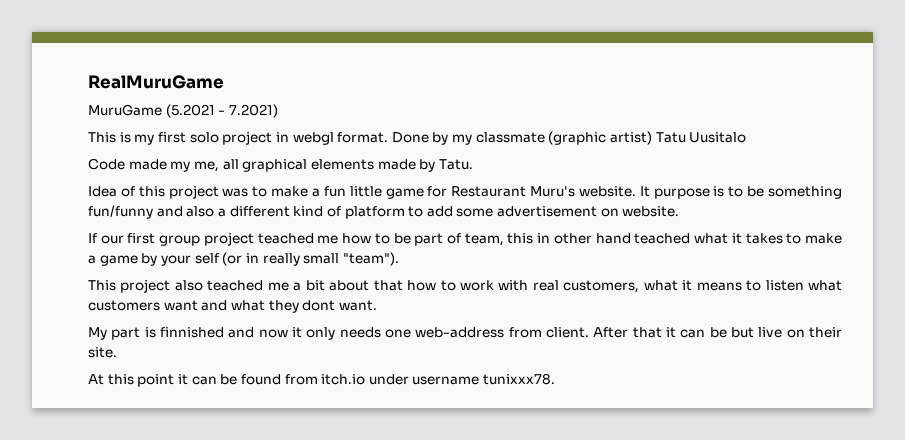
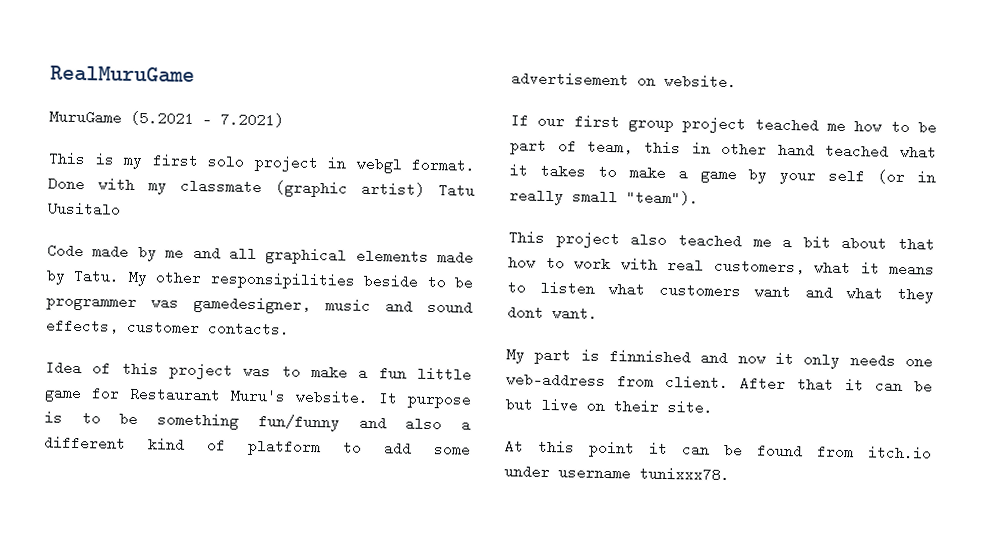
- Done by my classmate (graphic artist) Tatu Uusitalo
+ Done with my classmate (graphic artist) Tatu Uusitalo
- Code made my me, all graphical elements made by Tatu.
+ Code made by me and all graphical elements made by Tatu. My other responsipilities beside to be programmer was gamedesigner, music and sound effects, customer contacts.

